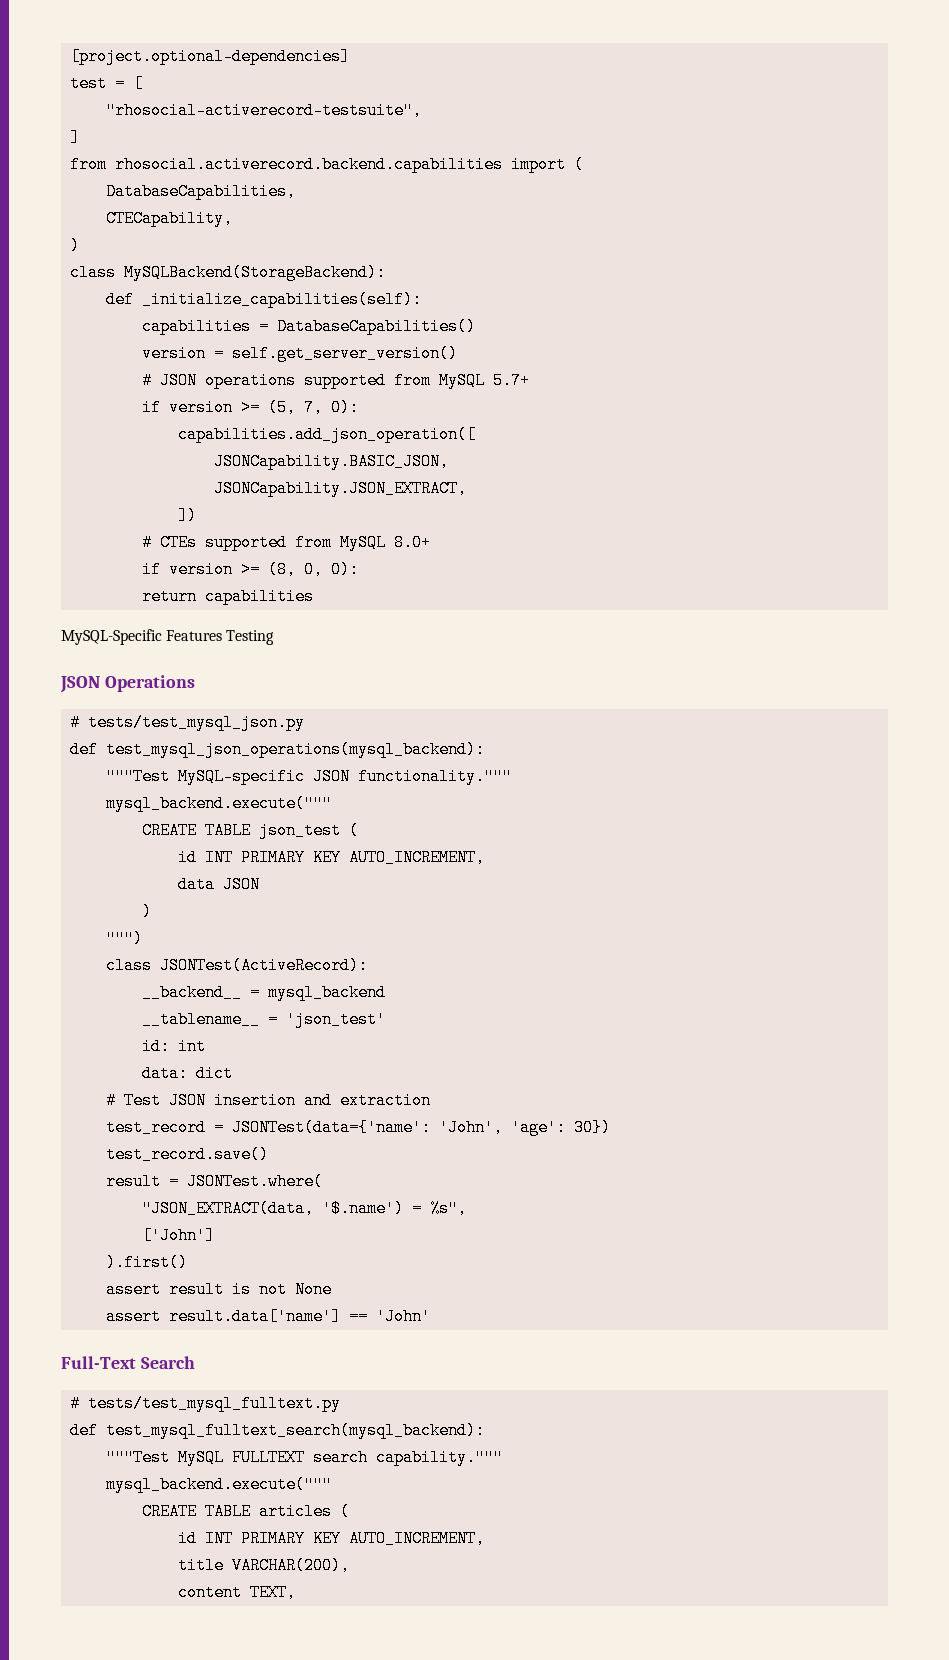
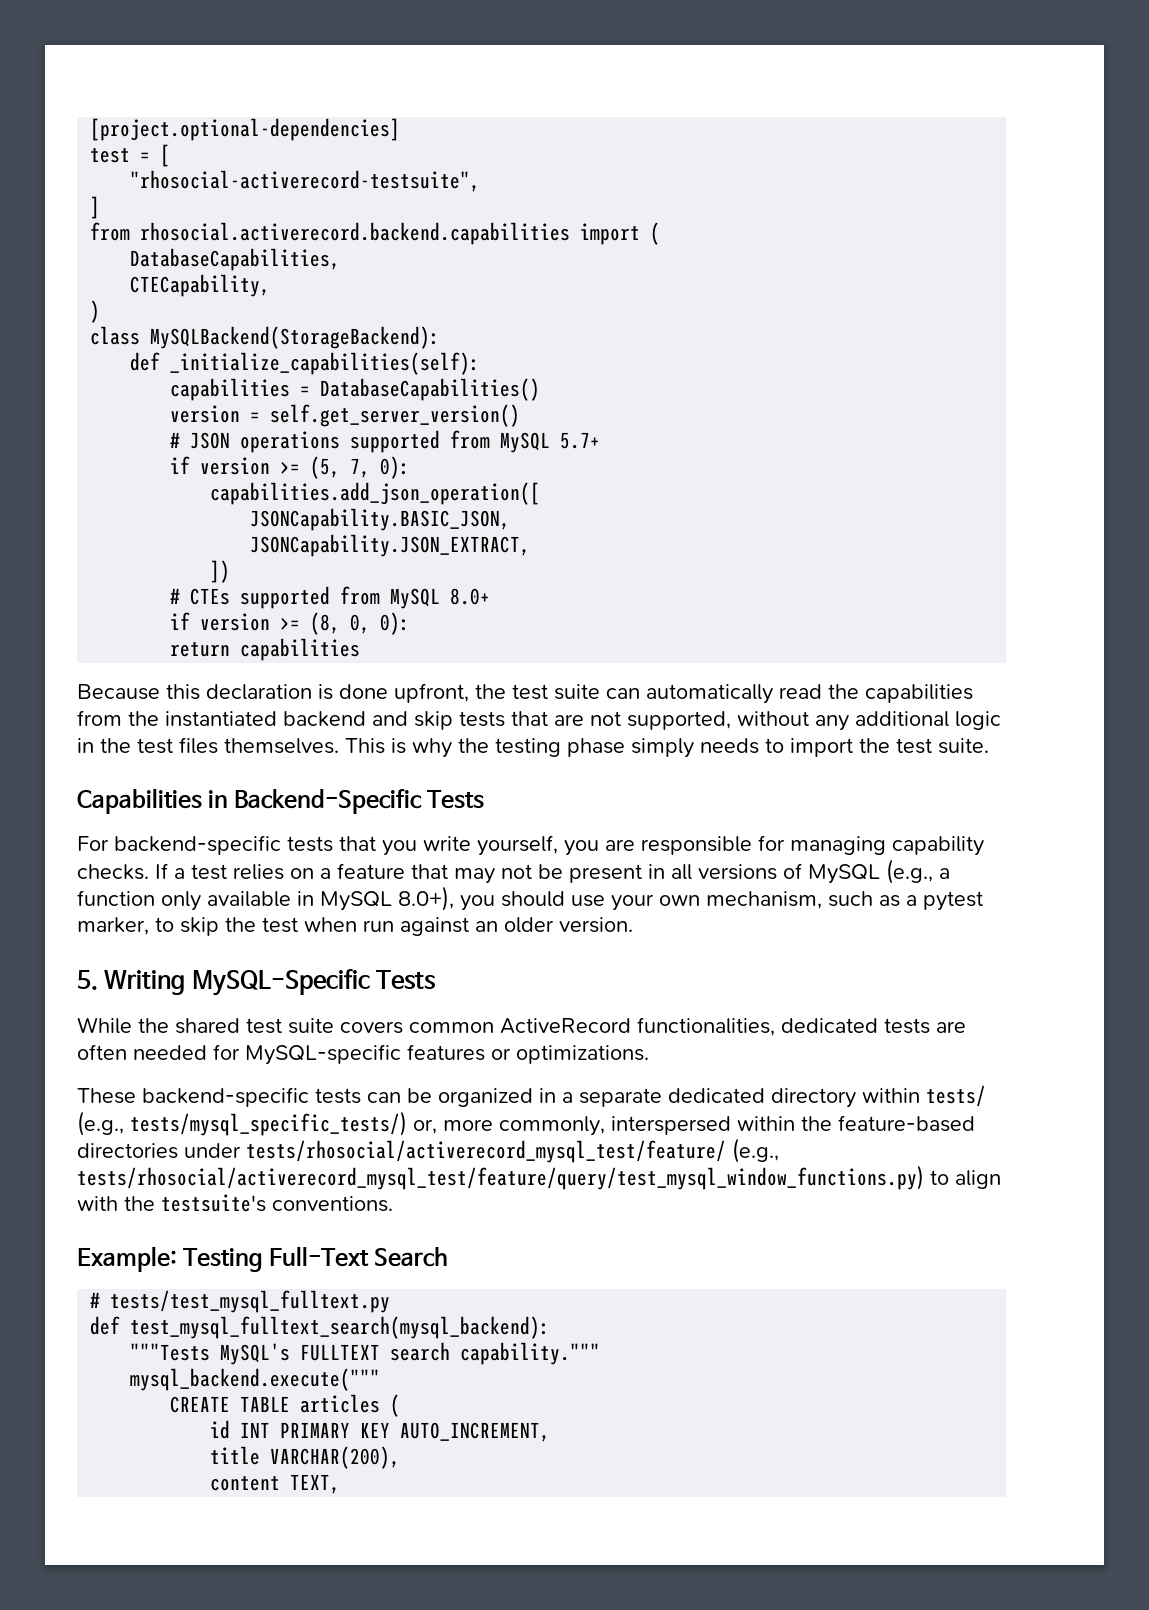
- MySQL-Specific Features Testing
- JSON Operations
- # tests/test_mysql_json.py
- def test_mysql_json_operations(mysql_backend):
- """Test MySQL-specific JSON functionality."""
- mysql_backend.execute("""
- CREATE TABLE json_test (
- id INT PRIMARY KEY AUTO_INCREMENT,
- data JSON
- )
- """)
- class JSONTest(ActiveRecord):
- __backend__ = mysql_backend
- __tablename__ = 'json_test'
- id: int
- data: dict
- # Test JSON insertion and extraction
- test_record = JSONTest(data={'name': 'John', 'age': 30})
- test_record.save()
- result = JSONTest.where(
- "JSON_EXTRACT(data, '$.name') = %s",
- ['John']
- ).first()
- assert result is not None
- assert result.data['name'] == 'John'
- Full-Text Search
+ Because this declaration is done upfront, the test suite can automatically read the capabilities from the instantiated backend and skip tests that are not supported, without any additional logic in the test files themselves. This is why the testing phase simply needs to import the test suite.
+ Capabilities in Backend-Specific Tests
+ For backend-specific tests that you write yourself, you are responsible for managing capability checks. If a test relies on a feature that may not be present in all versions of MySQL (e.g., a function only available in MySQL 8.0+), you should use your own mechanism, such as a pytest marker, to skip the test when run against an older version.
+ 5. Writing MySQL-Specific Tests
+ While the shared test suite covers common ActiveRecord functionalities, dedicated tests are often needed for MySQL-specific features or optimizations.
+ These backend-specific tests can be organized in a separate dedicated directory within tests/ (e.g., tests/mysql_specific_tests/) or, more commonly, interspersed within the feature-based directories under tests/rhosocial/activerecord_mysql_test/feature/ (e.g., tests/rhosocial/activerecord_mysql_test/feature/query/test_mysql_window_functions.py) to align with the testsuite's conventions.
+ Example: Testing Full-Text Search
- """Test MySQL FULLTEXT search capability."""
+ """Tests MySQL's FULLTEXT search capability."""

